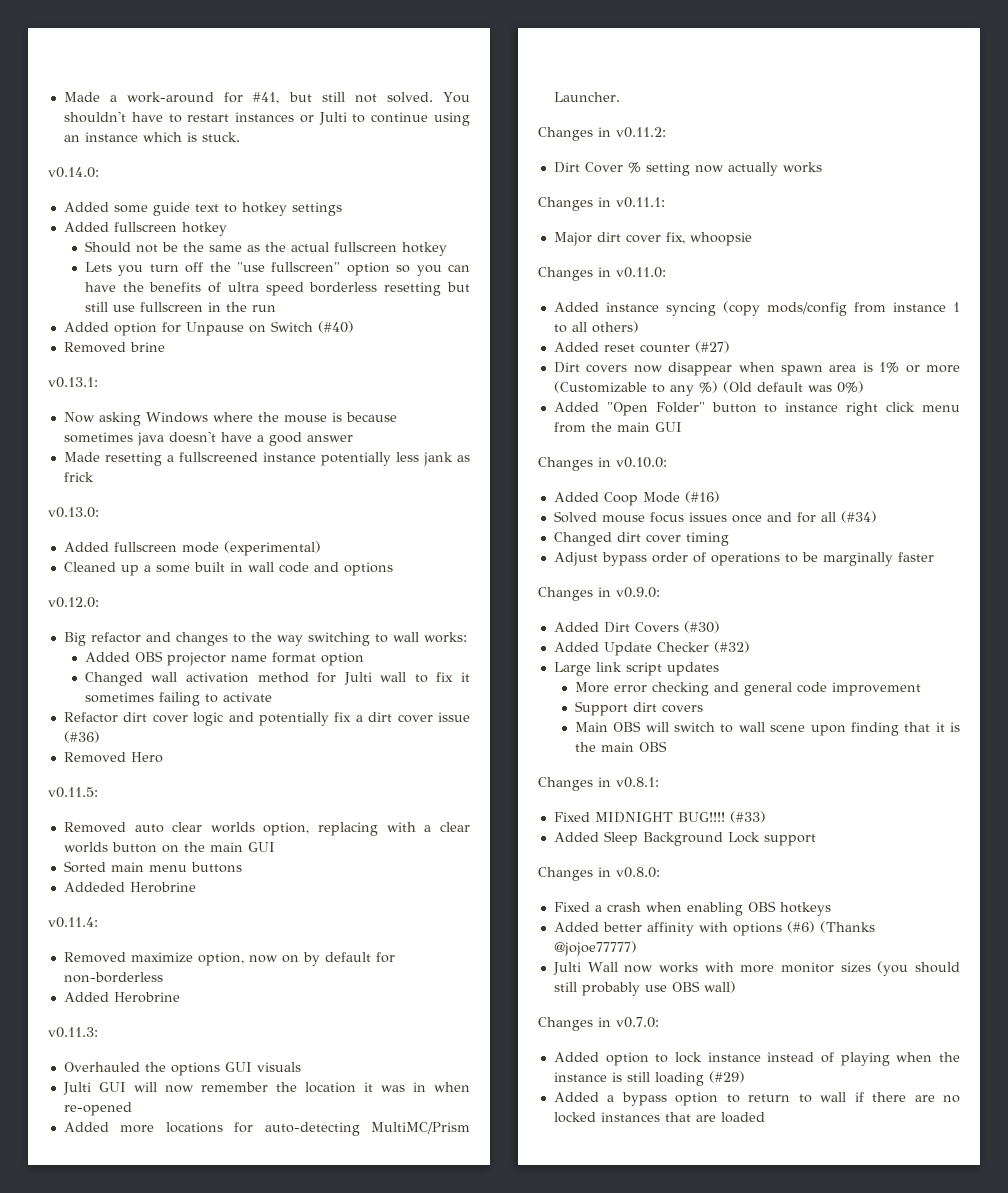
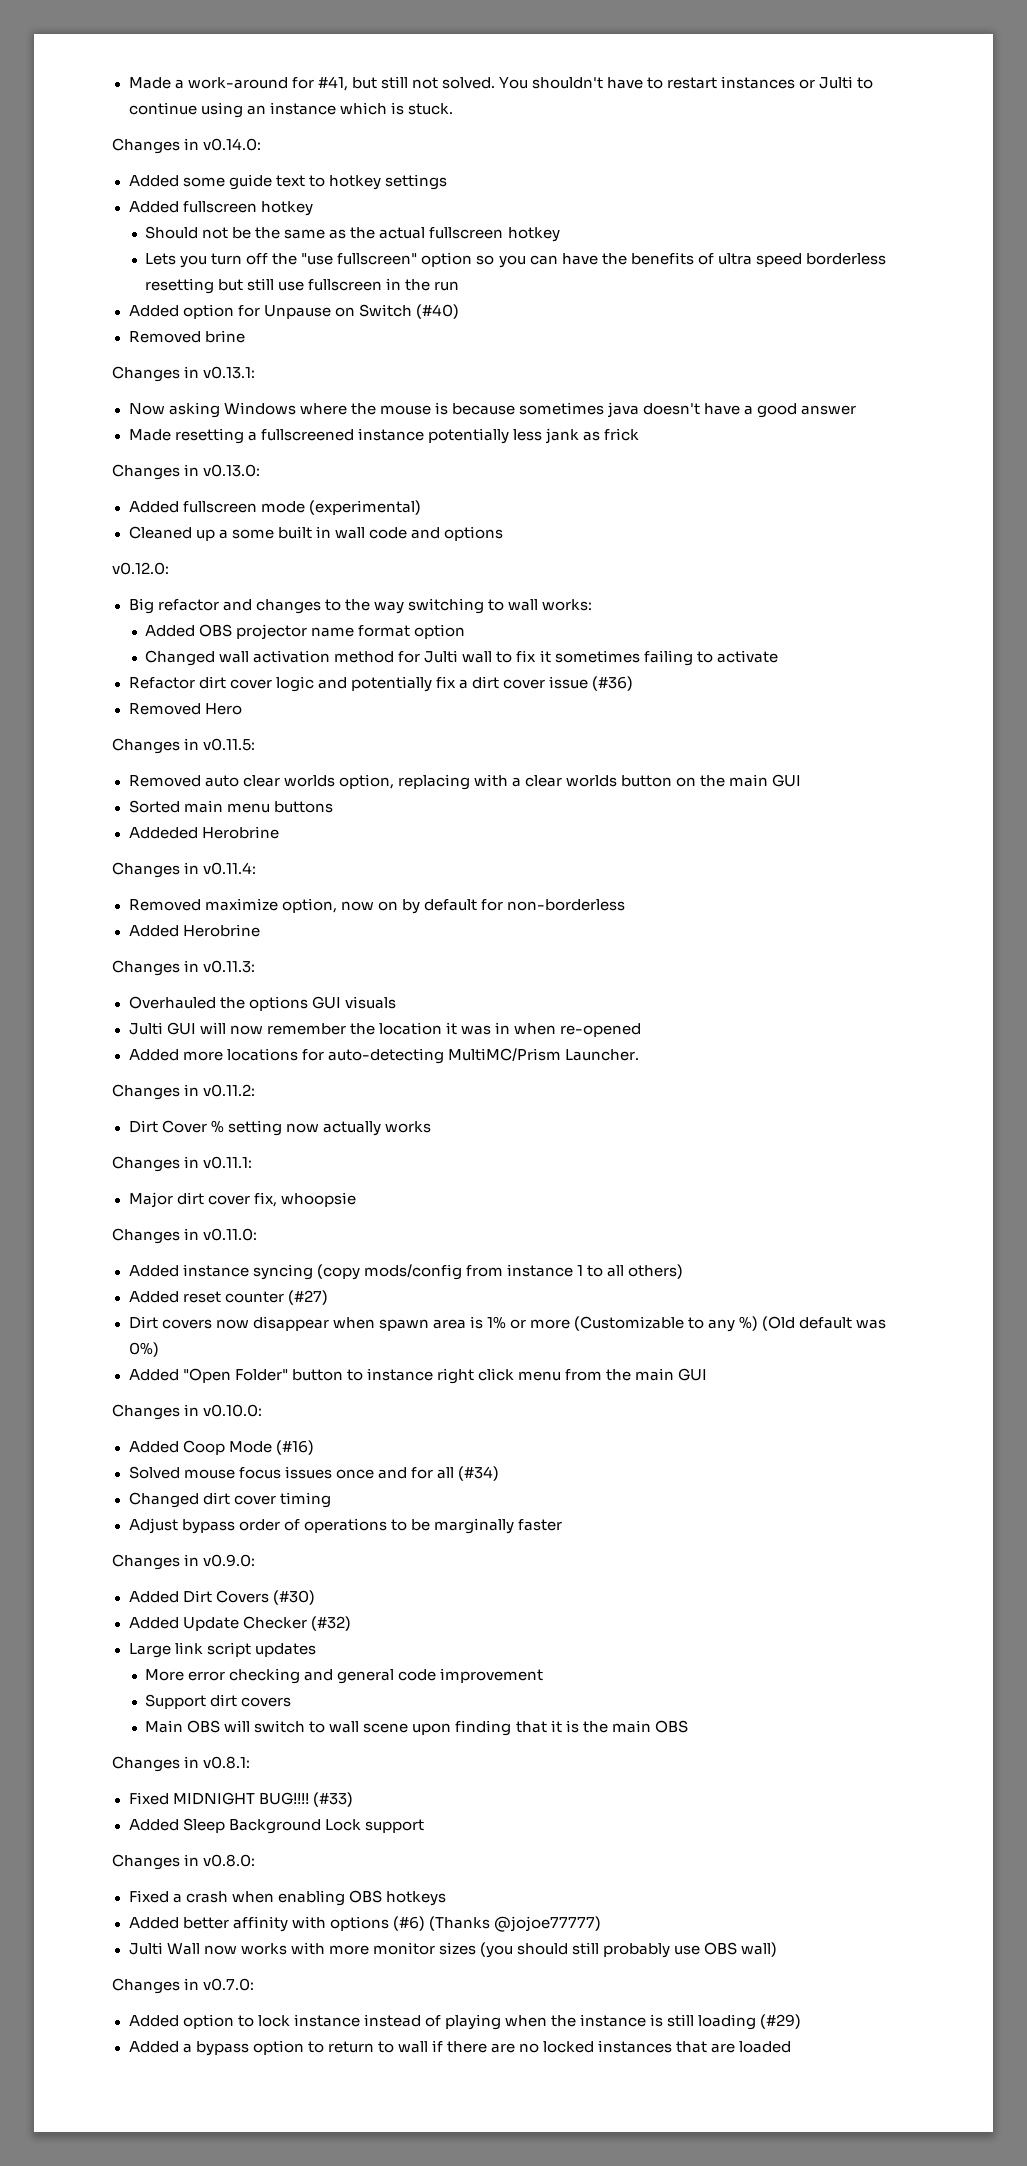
- v0.14.0:
+ Changes in v0.14.0:
- v0.13.1:
+ Changes in v0.13.1:
- v0.13.0:
+ Changes in v0.13.0:
- v0.11.5:
+ Changes in v0.11.5:
- v0.11.4:
+ Changes in v0.11.4:
- v0.11.3:
+ Changes in v0.11.3:

